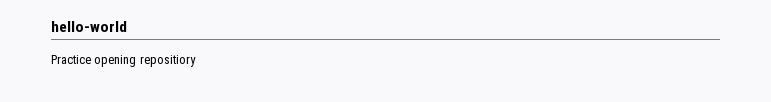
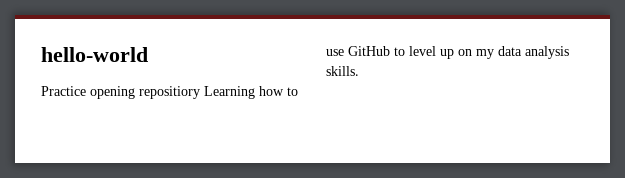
- Practice opening repositiory
+ Practice opening repositiory Learning how to use GitHub to level up on my data analysis skills.

